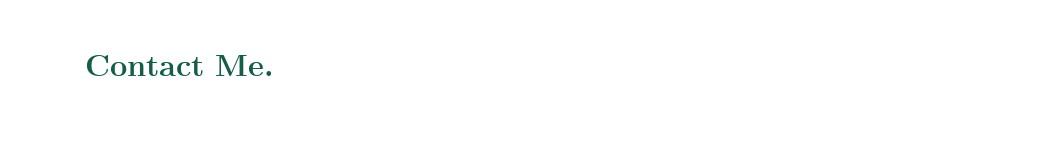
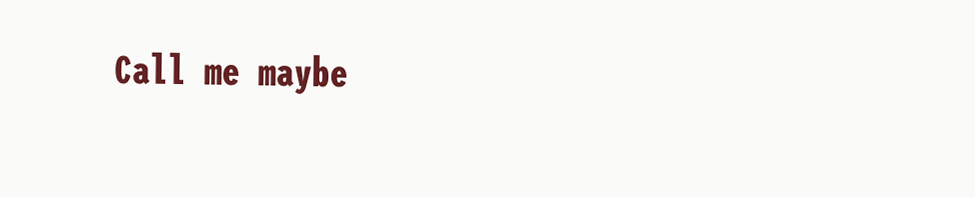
- Contact Me.
+ Call me maybe

